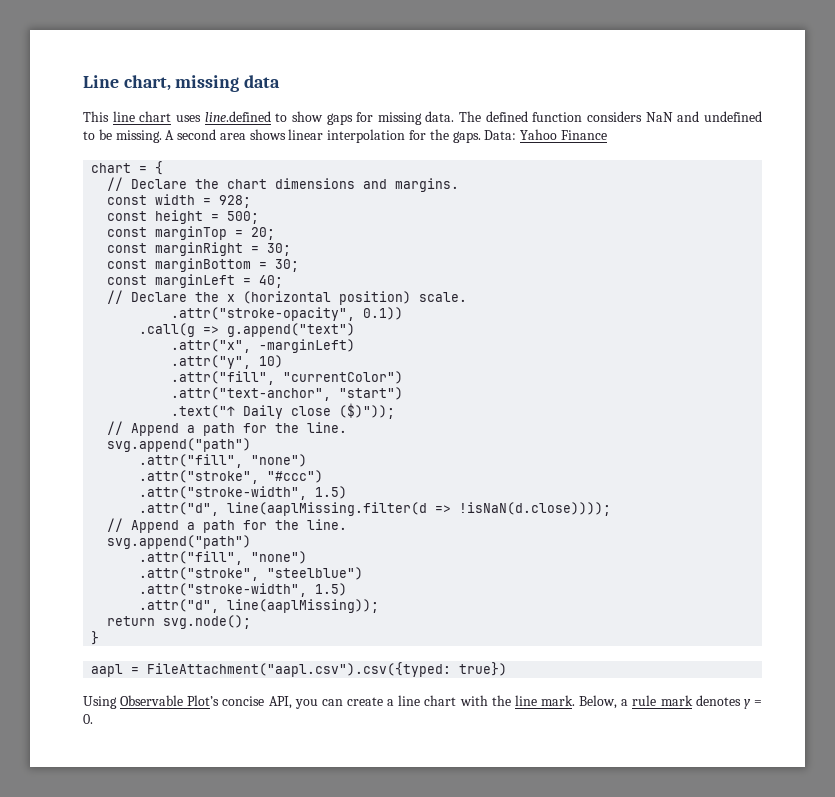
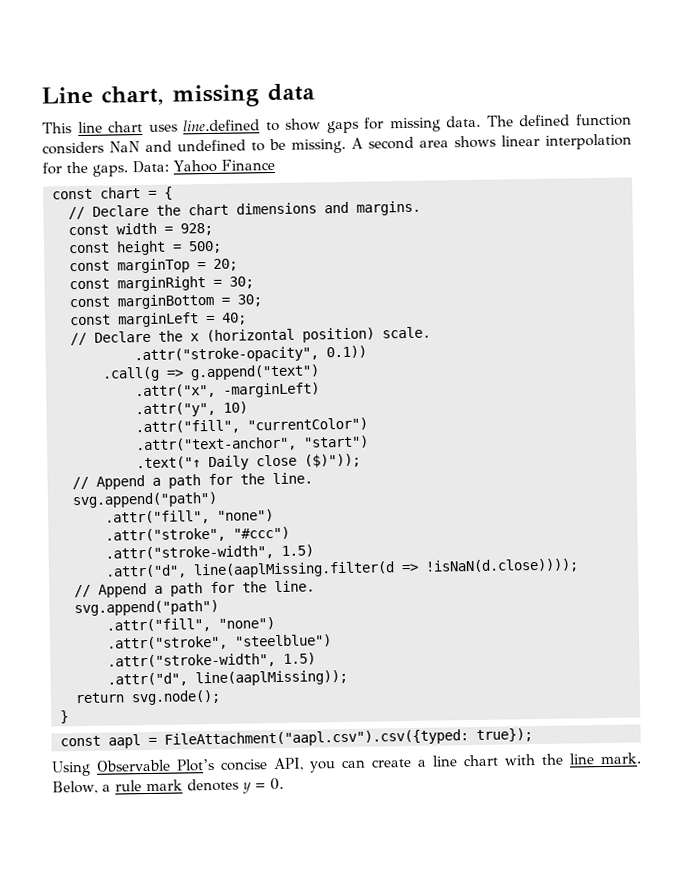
- chart = {
+ const chart = {
- aapl = FileAttachment("aapl.csv").csv({typed: true})
+ const aapl = FileAttachment("aapl.csv").csv({typed: true});

